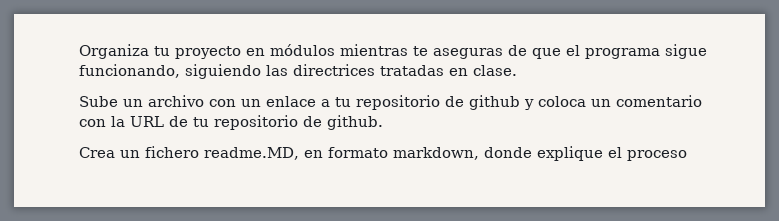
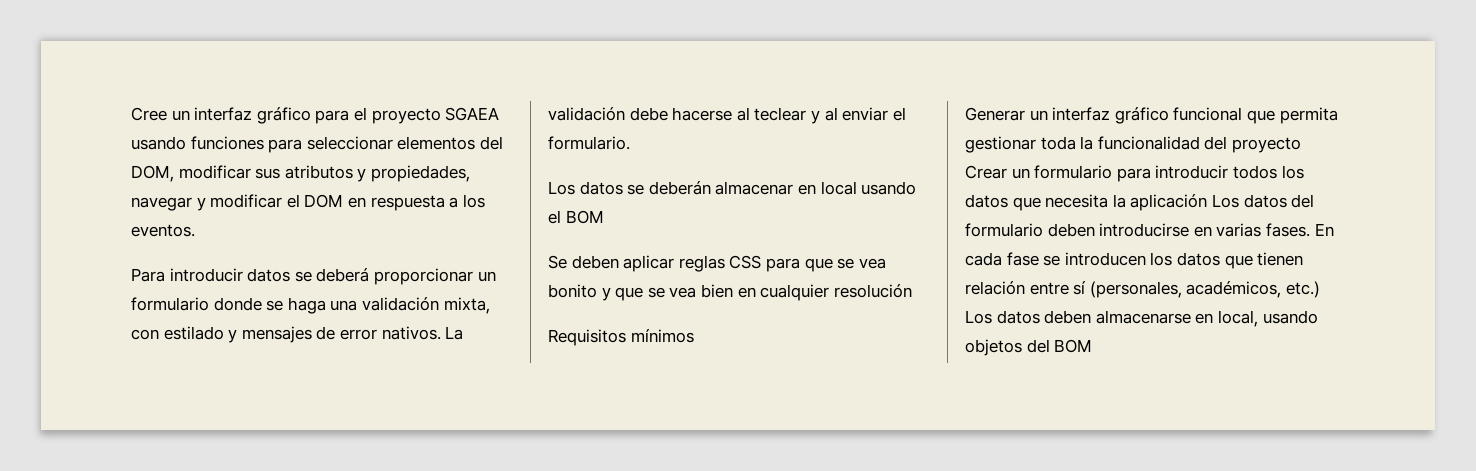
- Organiza tu proyecto en módulos mientras te aseguras de que el programa sigue funcionando, siguiendo las directrices tratadas en clase.
- Sube un archivo con un enlace a tu repositorio de github y coloca un comentario con la URL de tu repositorio de github.
- Crea un fichero readme.MD, en formato markdown, donde explique el proceso
+ Cree un interfaz gráfico para el proyecto SGAEA usando funciones para seleccionar elementos del DOM, modificar sus atributos y propiedades, navegar y modificar el DOM en respuesta a los eventos.
+ Para introducir datos se deberá proporcionar un formulario donde se haga una validación mixta, con estilado y mensajes de error nativos. La validación debe hacerse al teclear y al enviar el formulario.
+ Los datos se deberán almacenar en local usando el BOM
+ Se deben aplicar reglas CSS para que se vea bonito y que se vea bien en cualquier resolución
+ Requisitos mínimos
+ Generar un interfaz gráfico funcional que permita gestionar toda la funcionalidad del proyecto Crear un formulario para introducir todos los datos que necesita la aplicación Los datos del formulario deben introducirse en varias fases. En cada fase se introducen los datos que tienen relación entre sí (personales, académicos, etc.) Los datos deben almacenarse en local, usando objetos del BOM

